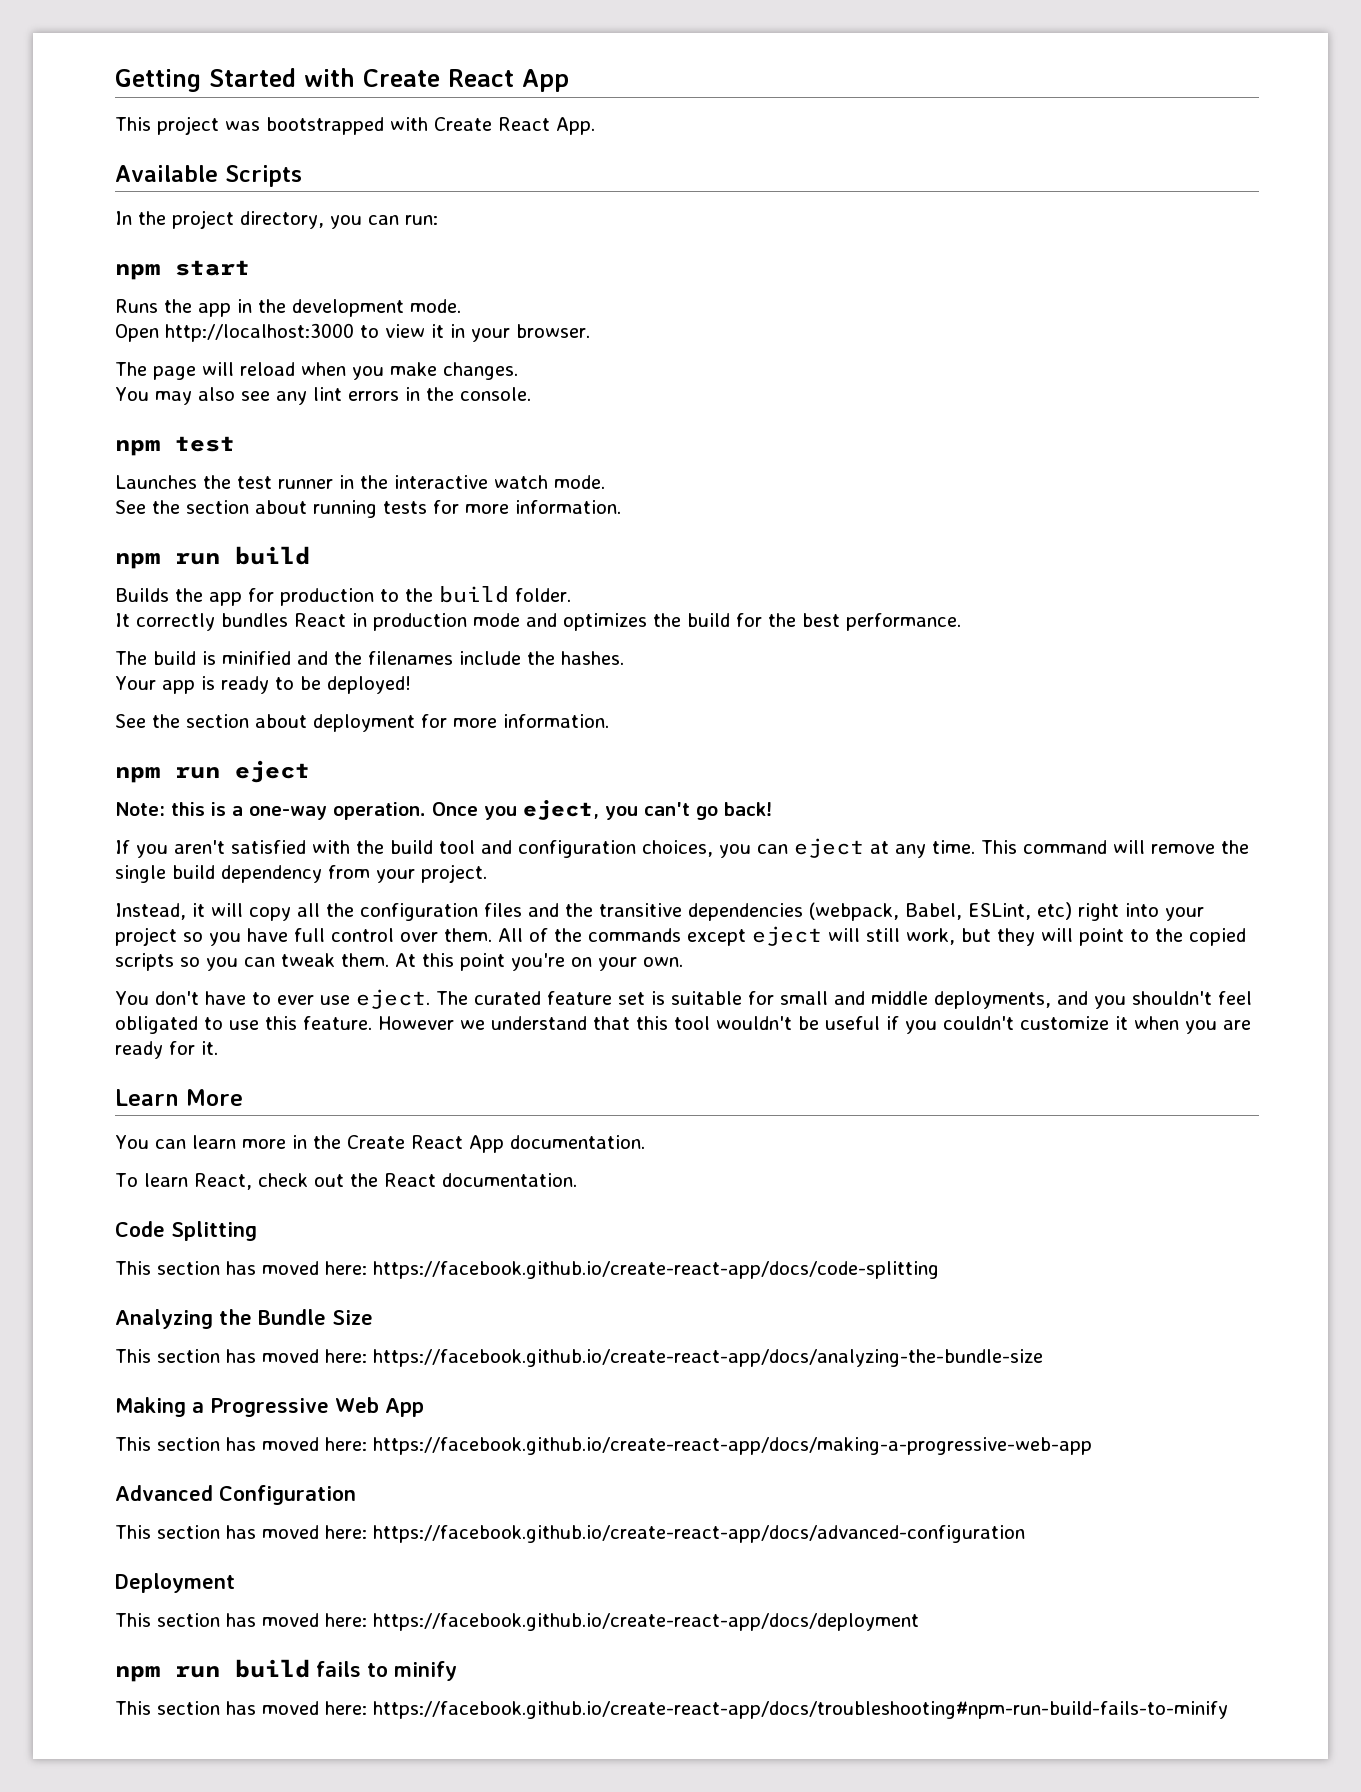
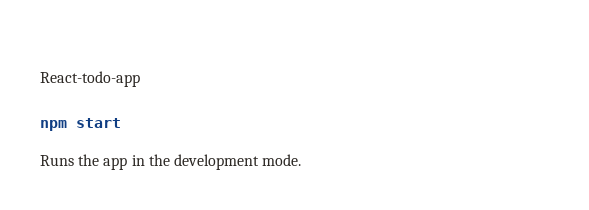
- Getting Started with Create React App
- This project was bootstrapped with Create React App.
- Available Scripts
- In the project directory, you can run:
+ React-todo-app
- Open http://localhost:3000 to view it in your browser.
- The page will reload when you make changes.
- You may also see any lint errors in the console.
- npm test
- Launches the test runner in the interactive watch mode.
- See the section about running tests for more information.
- npm run build
- Builds the app for production to the build folder.
- It correctly bundles React in production mode and optimizes the build for the best performance.
- The build is minified and the filenames include the hashes.
- Your app is ready to be deployed!
- See the section about deployment for more information.
- npm run eject
- Note: this is a one-way operation. Once you eject, you can't go back!
- If you aren't satisfied with the build tool and configuration choices, you can eject at any time. This command will remove the single build dependency from your project.
- Instead, it will copy all the configuration files and the transitive dependencies (webpack, Babel, ESLint, etc) right into your project so you have full control over them. All of the commands except eject will still work, but they will point to the copied scripts so you can tweak them. At this point you're on your own.
- You don't have to ever use eject. The curated feature set is suitable for small and middle deployments, and you shouldn't feel obligated to use this feature. However we understand that this tool wouldn't be useful if you couldn't customize it when you are ready for it.
- Learn More
- You can learn more in the Create React App documentation.
- To learn React, check out the React documentation.
- Code Splitting
- This section has moved here: https://facebook.github.io/create-react-app/docs/code-splitting
- Analyzing the Bundle Size
- This section has moved here: https://facebook.github.io/create-react-app/docs/analyzing-the-bundle-size
- Making a Progressive Web App
- This section has moved here: https://facebook.github.io/create-react-app/docs/making-a-progressive-web-app
- Advanced Configuration
- This section has moved here: https://facebook.github.io/create-react-app/docs/advanced-configuration
- Deployment
- This section has moved here: https://facebook.github.io/create-react-app/docs/deployment
- npm run build fails to minify
- This section has moved here: https://facebook.github.io/create-react-app/docs/troubleshooting#npm-run-build-fails-to-minify

